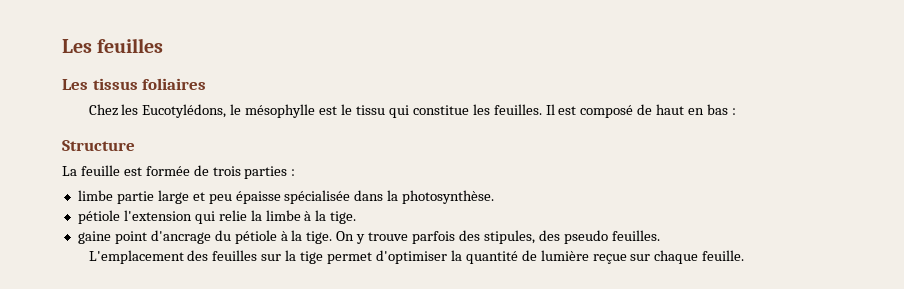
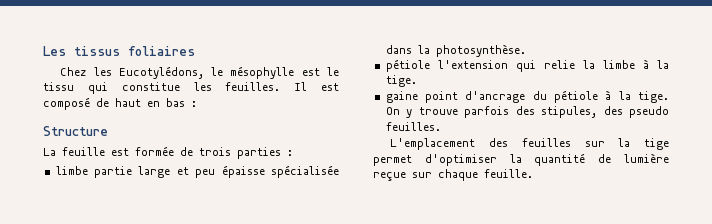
- Les feuilles

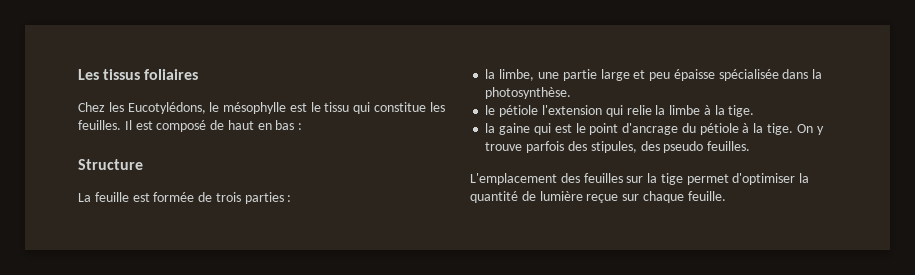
- limbe partie large et peu épaisse spécialisée dans la photosynthèse.
+ la limbe, une partie large et peu épaisse spécialisée dans la photosynthèse.
- pétiole l'extension qui relie la limbe à la tige.
+ le pétiole l'extension qui relie la limbe à la tige.
- gaine point d'ancrage du pétiole à la tige.
+ la gaine qui est le point d'ancrage du pétiole à la tige.

